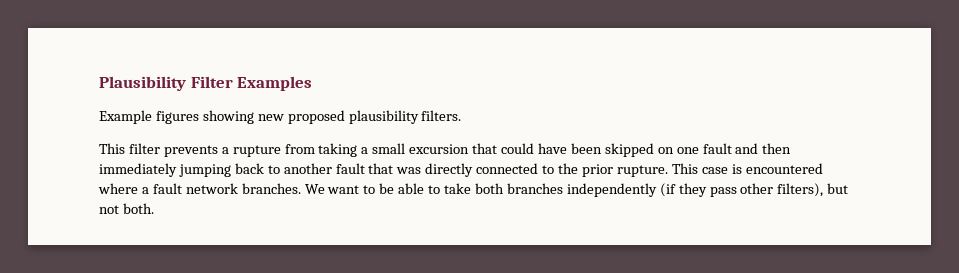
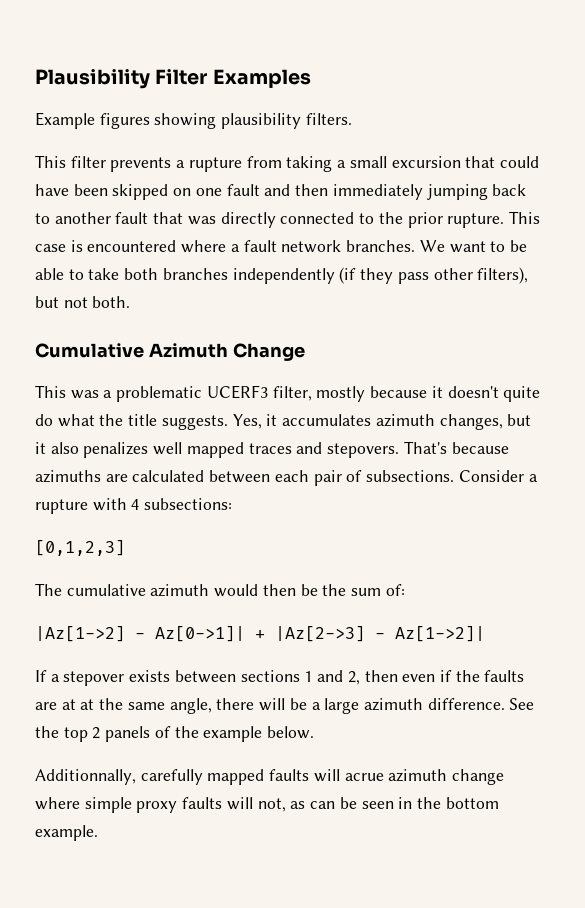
- Example figures showing new proposed plausibility filters.
+ Example figures showing plausibility filters.
+ Cumulative Azimuth Change
+ This was a problematic UCERF3 filter, mostly because it doesn't quite do what the title suggests. Yes, it accumulates azimuth changes, but it also penalizes well mapped traces and stepovers. That's because azimuths are calculated between each pair of subsections. Consider a rupture with 4 subsections:
+ [0,1,2,3]
+ The cumulative azimuth would then be the sum of:
+ |Az[1->2] - Az[0->1]| + |Az[2->3] - Az[1->2]|
+ If a stepover exists between sections 1 and 2, then even if the faults are at at the same angle, there will be a large azimuth difference. See the top 2 panels of the example below.
+ Additionnally, carefully mapped faults will acrue azimuth change where simple proxy faults will not, as can be seen in the bottom example.

